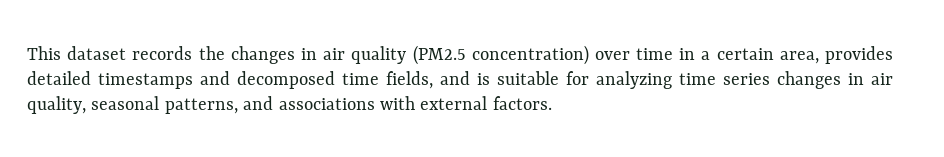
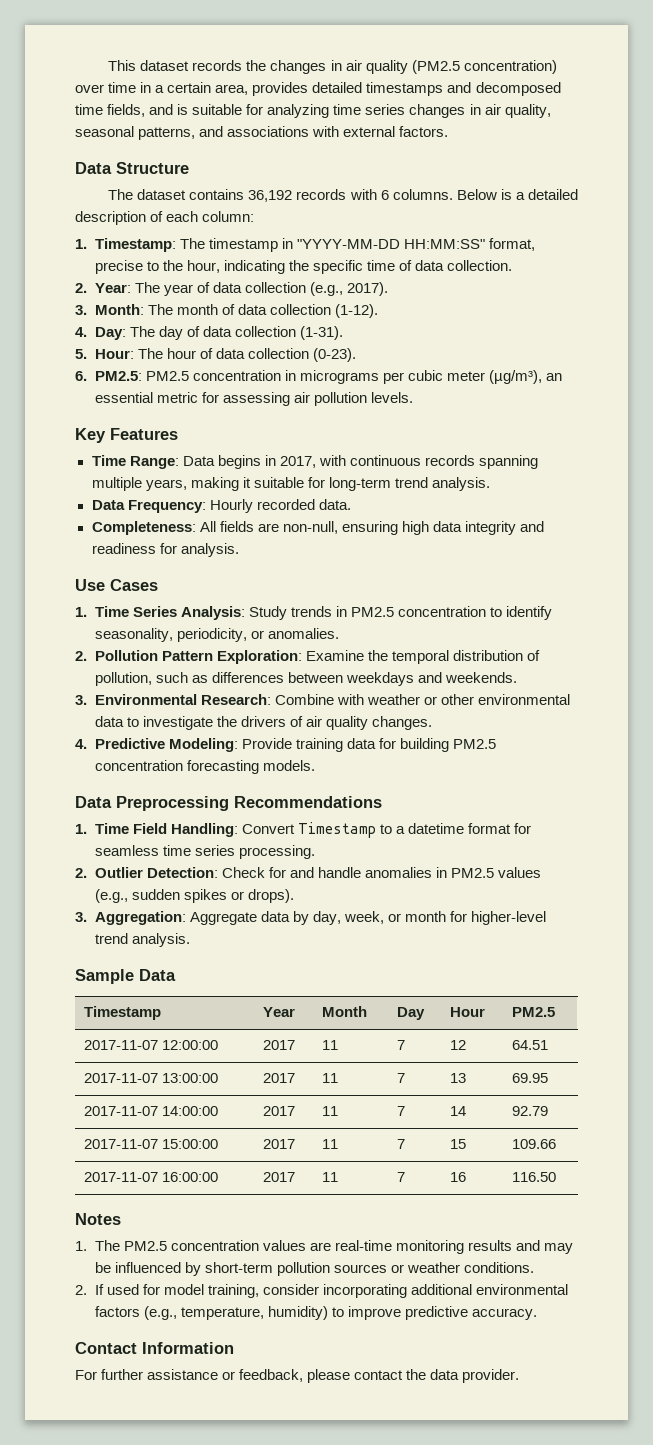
+ Data Structure
+ The dataset contains 36,192 records with 6 columns. Below is a detailed description of each column:
+ 1. Timestamp: The timestamp in "YYYY-MM-DD HH:MM:SS" format, precise to the hour, indicating the specific time of data collection.
+ 2. Year: The year of data collection (e.g., 2017).
+ 3. Month: The month of data collection (1-12).
+ 4. Day: The day of data collection (1-31).
+ 5. Hour: The hour of data collection (0-23).
+ 6. PM2.5: PM2.5 concentration in micrograms per cubic meter (µg/m³), an essential metric for assessing air pollution levels.
+ Key Features
+ Time Range: Data begins in 2017, with continuous records spanning multiple years, making it suitable for long-term trend analysis.
+ Data Frequency: Hourly recorded data.
+ Completeness: All fields are non-null, ensuring high data integrity and readiness for analysis.
+ Use Cases
+ 1. Time Series Analysis: Study trends in PM2.5 concentration to identify seasonality, periodicity, or anomalies.
+ 2. Pollution Pattern Exploration: Examine the temporal distribution of pollution, such as differences between weekdays and weekends.
+ 3. Environmental Research: Combine with weather or other environmental data to investigate the drivers of air quality changes.
+ 4. Predictive Modeling: Provide training data for building PM2.5 concentration forecasting models.
+ Data Preprocessing Recommendations
+ 1. Time Field Handling: Convert Timestamp to a datetime format for seamless time series processing.
+ 2. Outlier Detection: Check for and handle anomalies in PM2.5 values (e.g., sudden spikes or drops).
+ 3. Aggregation: Aggregate data by day, week, or month for higher-level trend analysis.
+ Sample Data
+ Timestamp | Year | Month | Day | Hour | PM2.5
+ 2017-11-07 12:00:00 | 2017 | 11 | 7 | 12 | 64.51
+ 2017-11-07 13:00:00 | 2017 | 11 | 7 | 13 | 69.95
+ 2017-11-07 14:00:00 | 2017 | 11 | 7 | 14 | 92.79
+ 2017-11-07 15:00:00 | 2017 | 11 | 7 | 15 | 109.66
+ 2017-11-07 16:00:00 | 2017 | 11 | 7 | 16 | 116.50
+ Notes
+ 1. The PM2.5 concentration values are real-time monitoring results and may be influenced by short-term pollution sources or weather conditions.
+ 2. If used for model training, consider incorporating additional environmental factors (e.g., temperature, humidity) to improve predictive accuracy.
+ Contact Information
+ For further assistance or feedback, please contact the data provider.

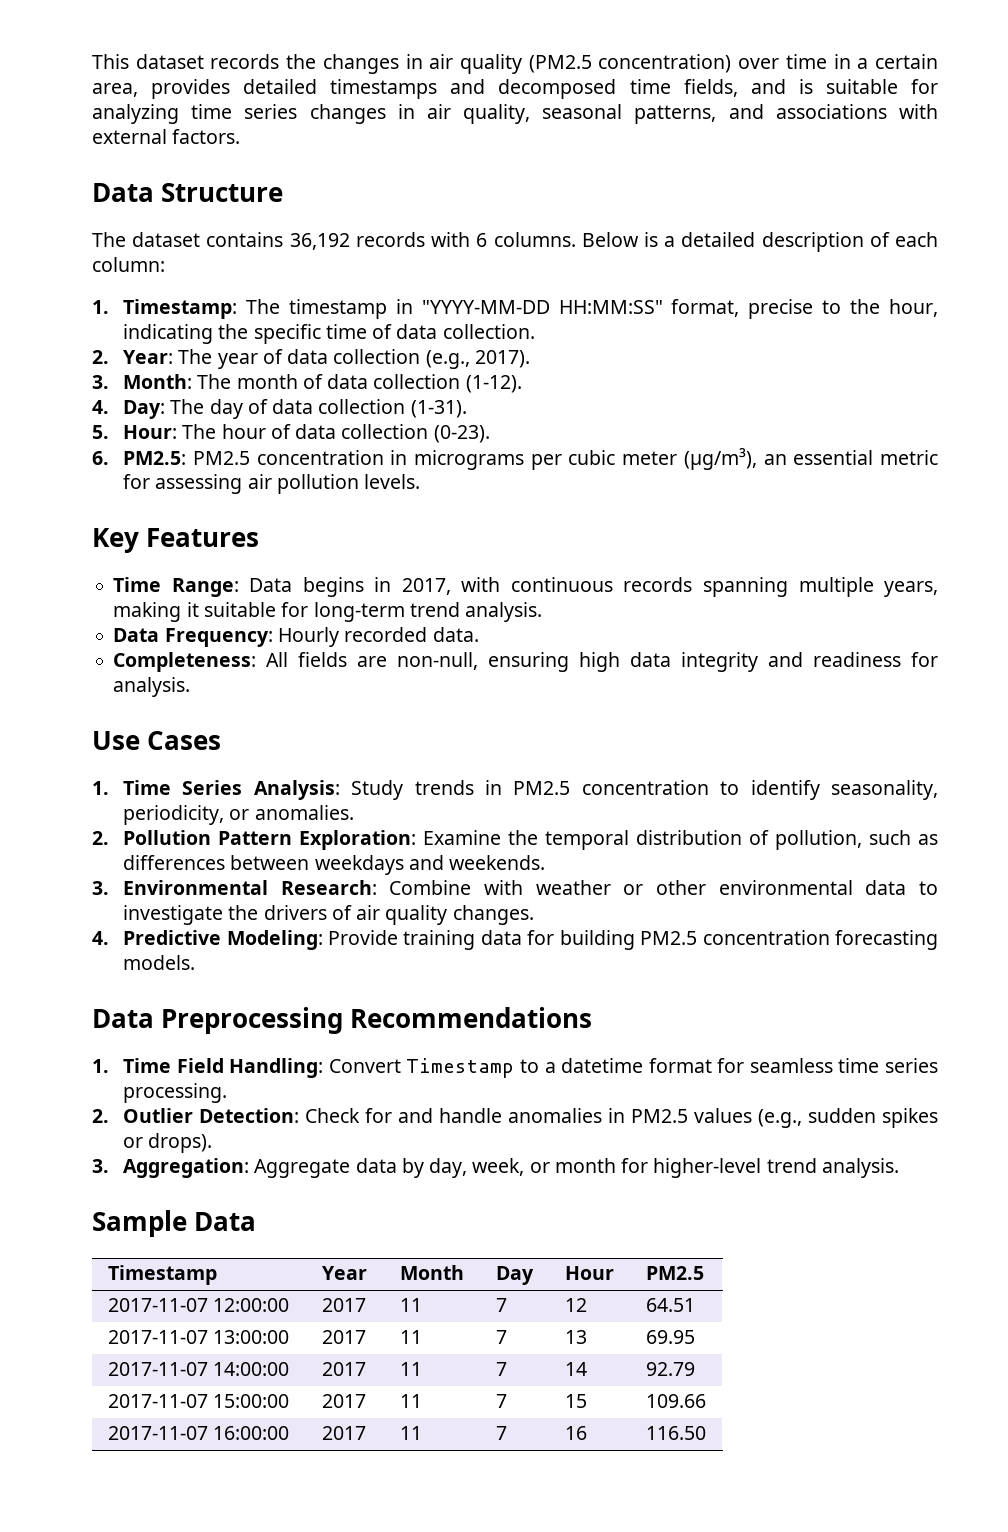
- Notes
- 1. The PM2.5 concentration values are real-time monitoring results and may be influenced by short-term pollution sources or weather conditions.
- 2. If used for model training, consider incorporating additional environmental factors (e.g., temperature, humidity) to improve predictive accuracy.
- Contact Information
- For further assistance or feedback, please contact the data provider.

